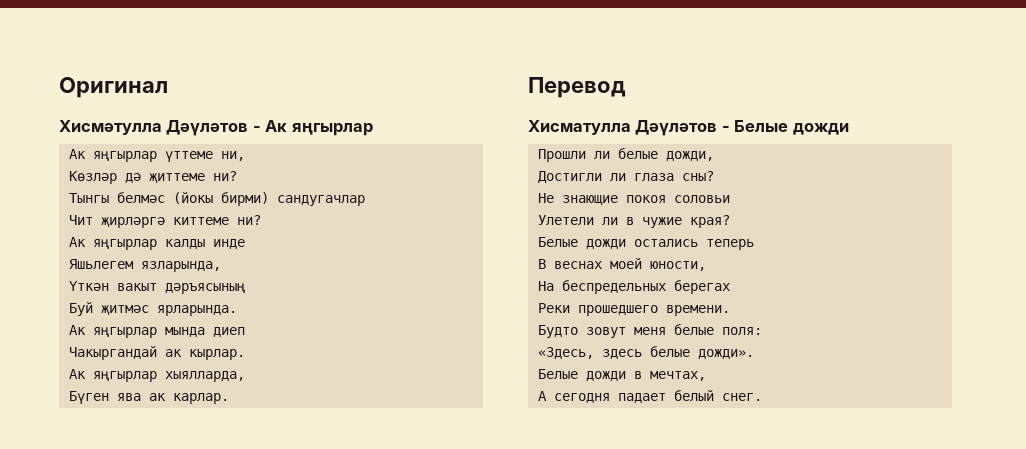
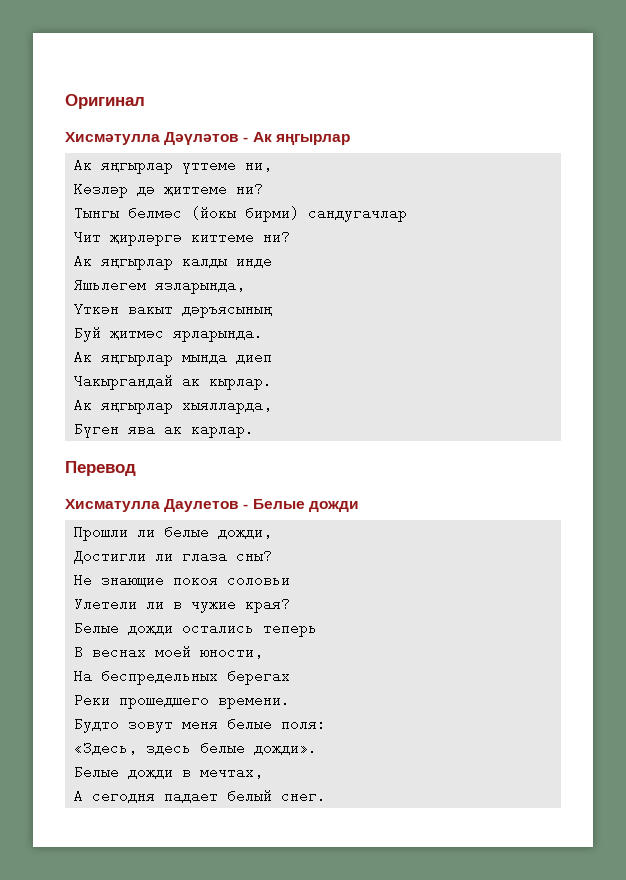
- Хисматулла Дәүләтов - Белые дожди
+ Хисматулла Даулетов - Белые дожди

